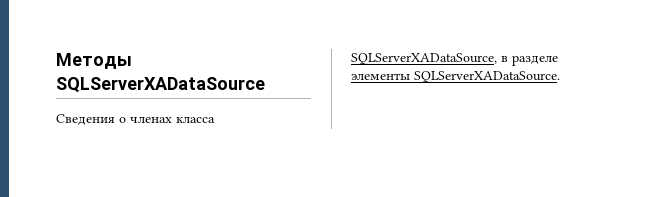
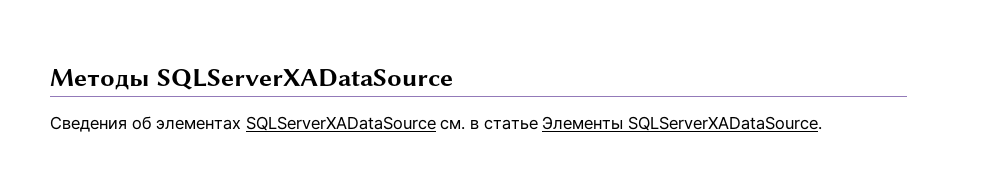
- Сведения о членах класса SQLServerXADataSource, в разделе элементы SQLServerXADataSource.
+ Сведения об элементах SQLServerXADataSource см. в статье Элементы SQLServerXADataSource.

